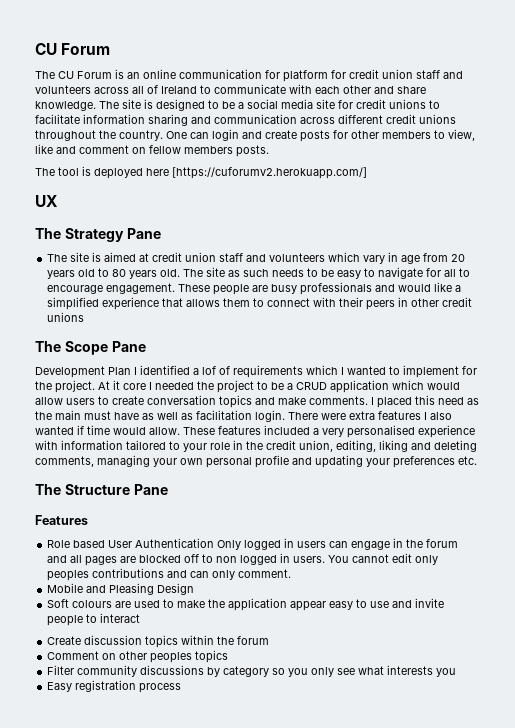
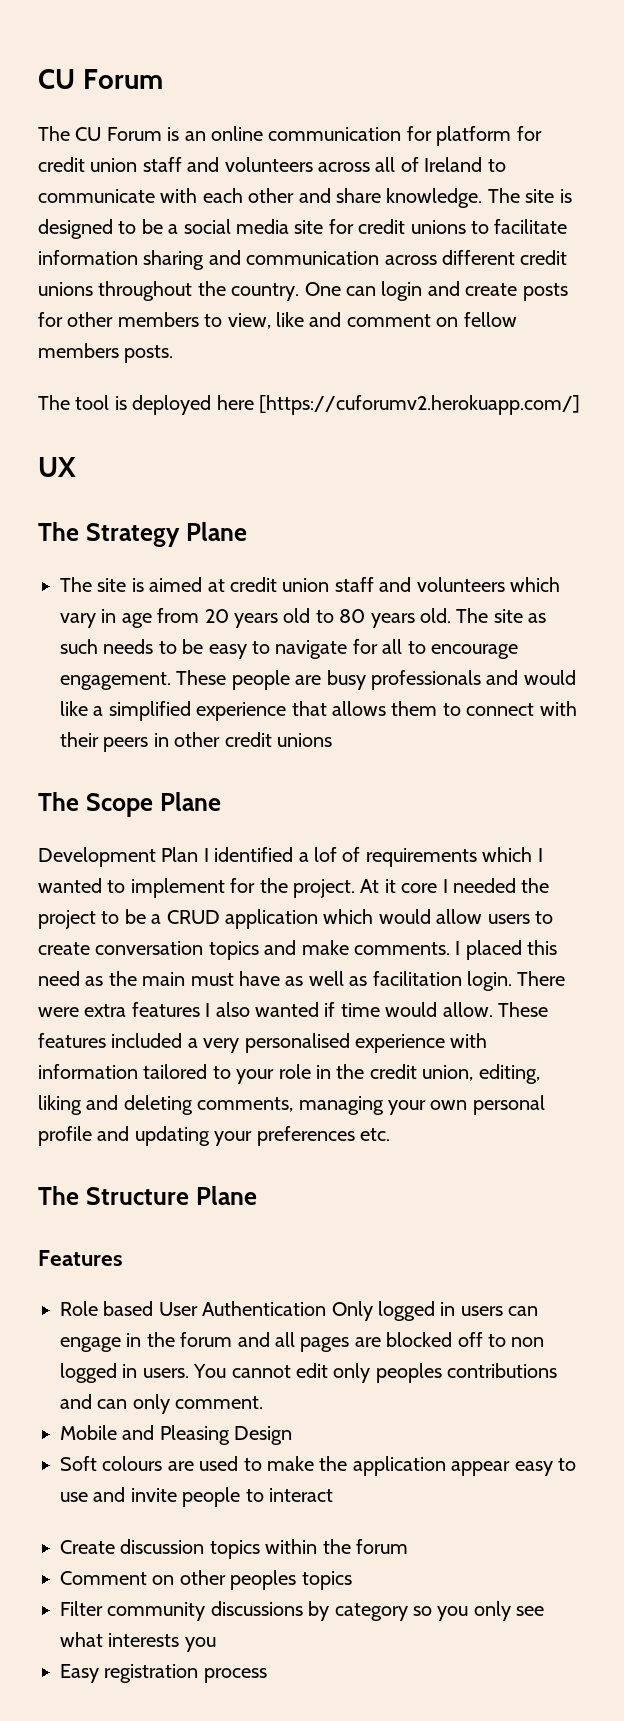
- The Strategy Pane
+ The Strategy Plane
- The Scope Pane
+ The Scope Plane
- The Structure Pane
+ The Structure Plane

